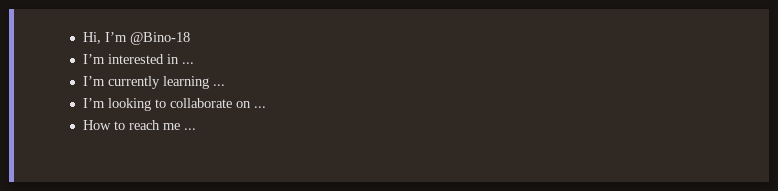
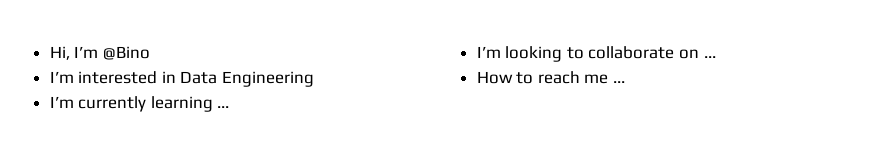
- Hi, I’m @Bino-18
+ Hi, I’m @Bino
- I’m interested in ...
+ I’m interested in Data Engineering

